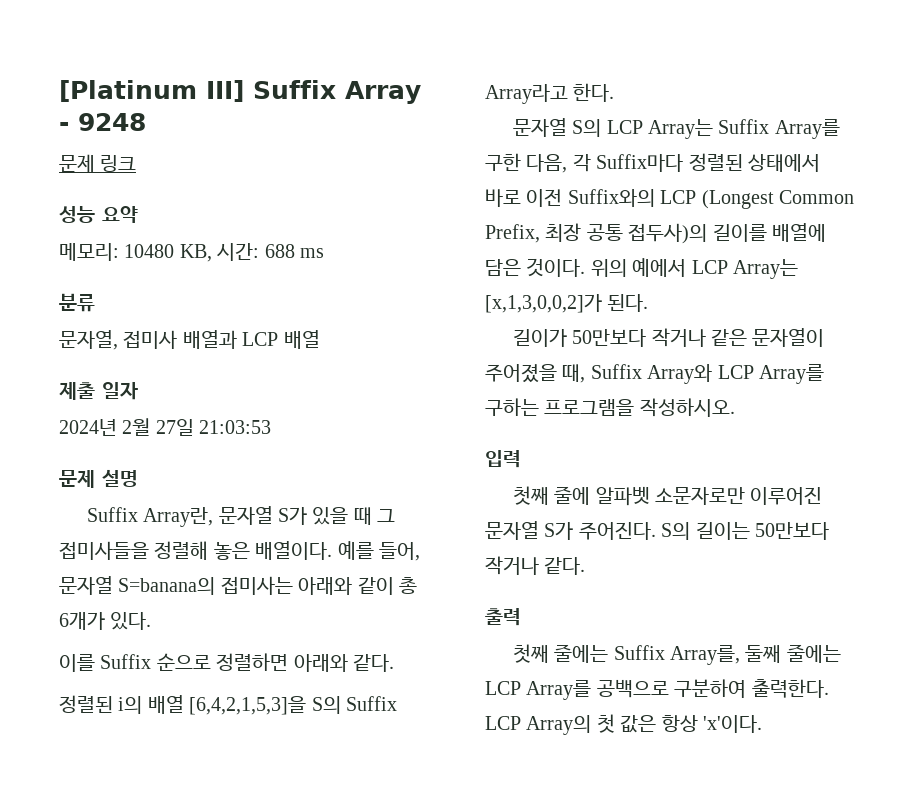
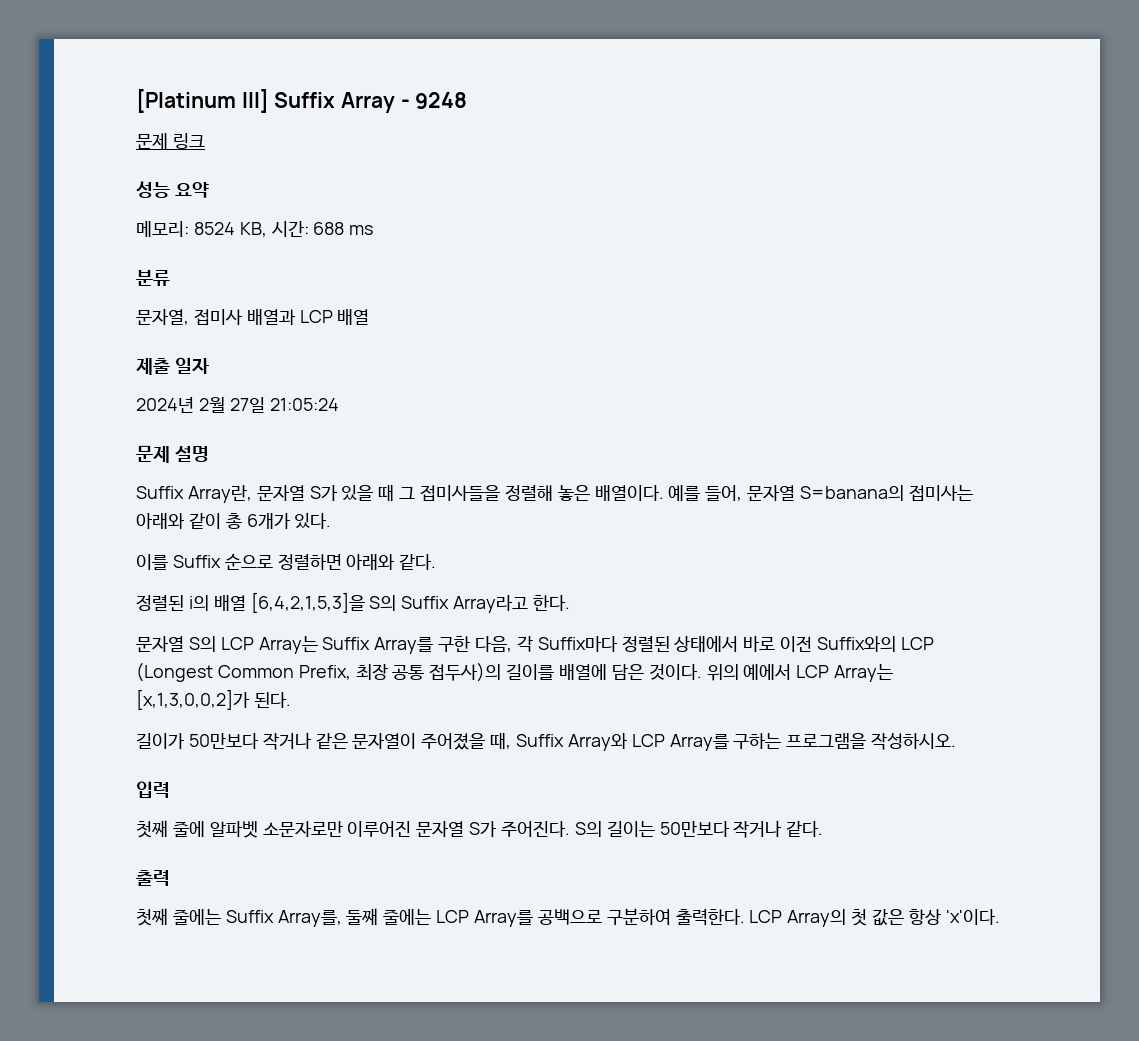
- 메모리: 10480 KB, 시간: 688 ms
+ 메모리: 8524 KB, 시간: 688 ms
- 2024년 2월 27일 21:03:53
+ 2024년 2월 27일 21:05:24

